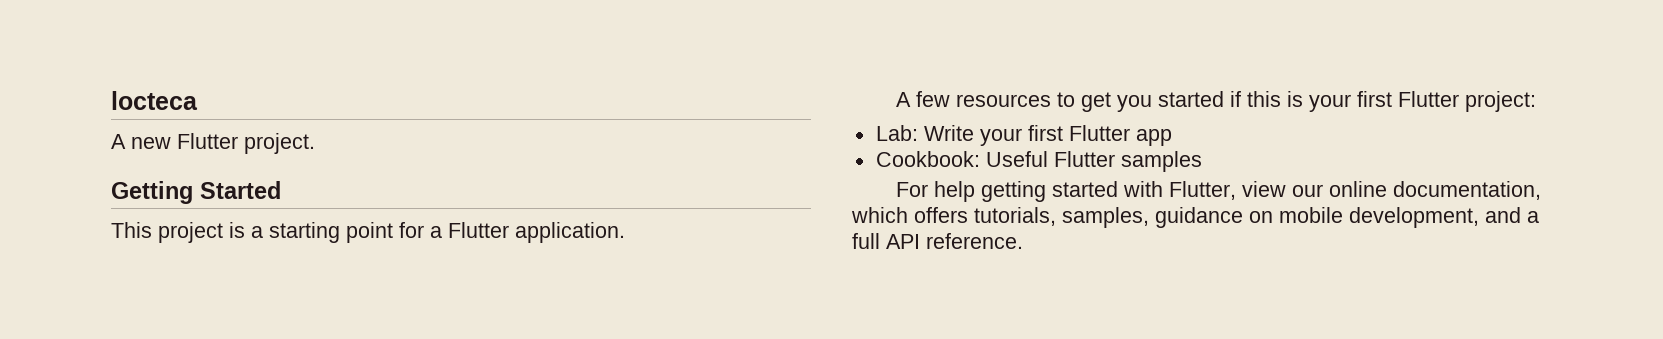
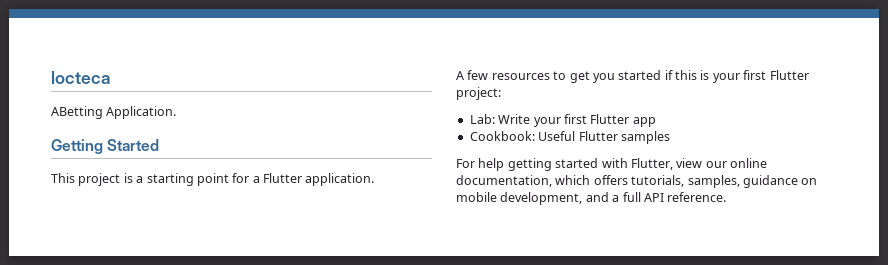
- A new Flutter project.
+ ABetting Application.

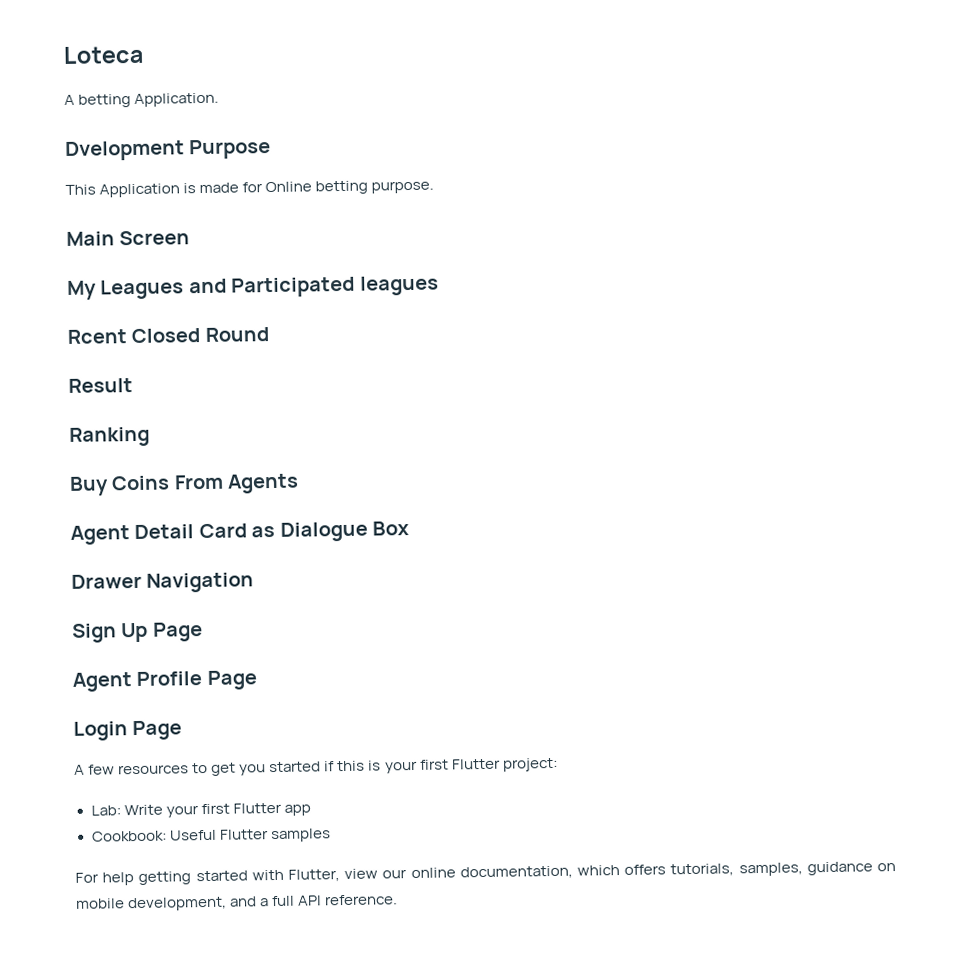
- locteca
- ABetting Application.
+ Loteca
+ A betting Application.
- Getting Started
+ Dvelopment Purpose
- This project is a starting point for a Flutter application.
+ This Application is made for Online betting purpose.
+ Main Screen
+ My Leagues and Participated leagues
+ Rcent Closed Round
+ Result
+ Ranking
+ Buy Coins From Agents
+ Agent Detail Card as Dialogue Box
+ Drawer Navigation
+ Sign Up Page
+ Agent Profile Page
+ Login Page

